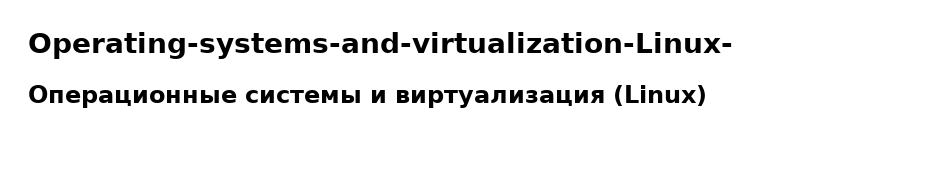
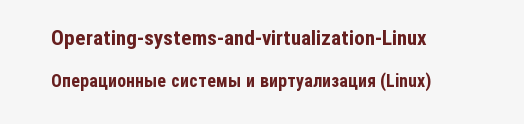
- Operating-systems-and-virtualization-Linux-
+ Operating-systems-and-virtualization-Linux

